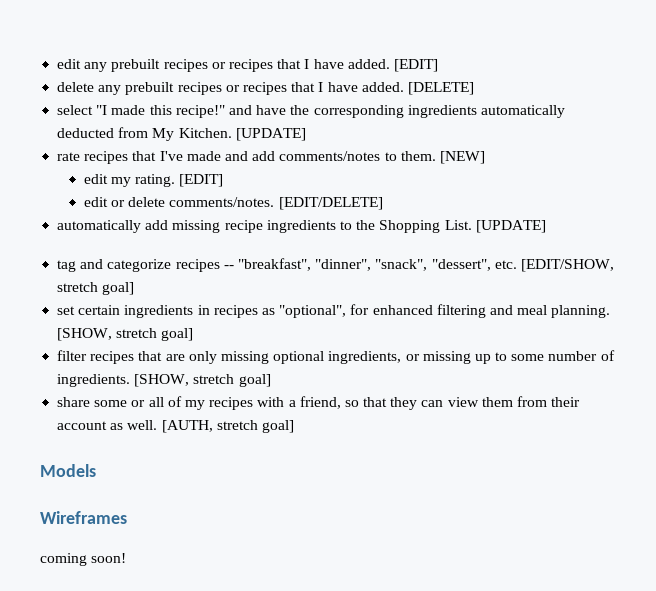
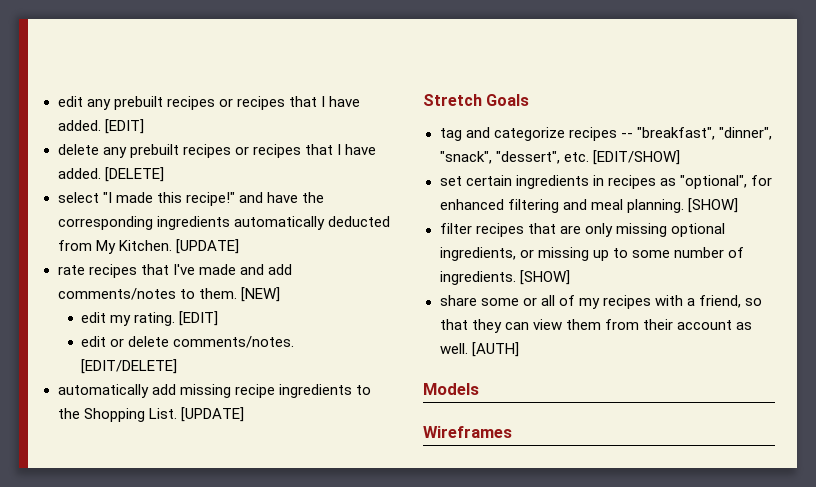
+ Stretch Goals
- tag and categorize recipes -- "breakfast", "dinner", "snack", "dessert", etc. [EDIT/SHOW, stretch goal]
+ tag and categorize recipes -- "breakfast", "dinner", "snack", "dessert", etc. [EDIT/SHOW]
- set certain ingredients in recipes as "optional", for enhanced filtering and meal planning. [SHOW, stretch goal]
+ set certain ingredients in recipes as "optional", for enhanced filtering and meal planning. [SHOW]
- filter recipes that are only missing optional ingredients, or missing up to some number of ingredients. [SHOW, stretch goal]
+ filter recipes that are only missing optional ingredients, or missing up to some number of ingredients. [SHOW]
- [AUTH, stretch goal]
+ [AUTH]
- coming soon!

